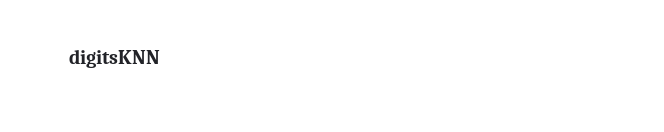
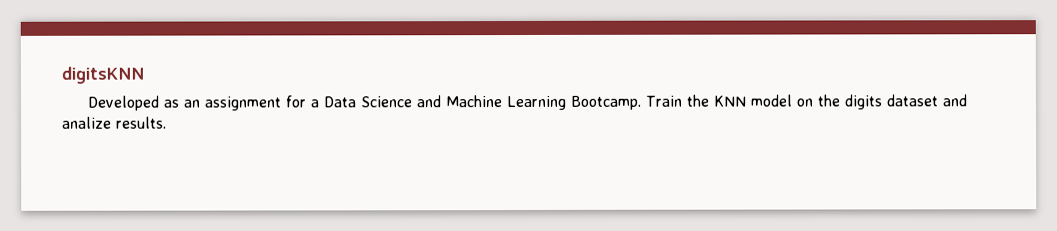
+ Developed as an assignment for a Data Science and Machine Learning Bootcamp. Train the KNN model on the digits dataset and analize results.

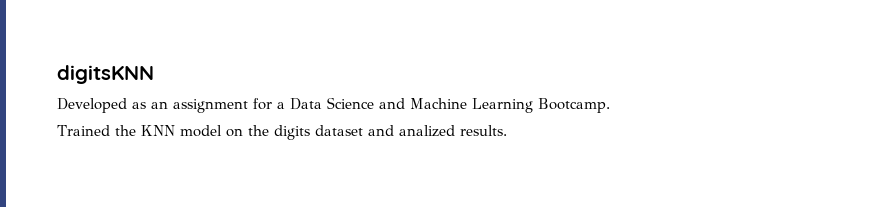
- Developed as an assignment for a Data Science and Machine Learning Bootcamp. Train the KNN model on the digits dataset and analize results.
+ Developed as an assignment for a Data Science and Machine Learning Bootcamp.
+ Trained the KNN model on the digits dataset and analized results.

